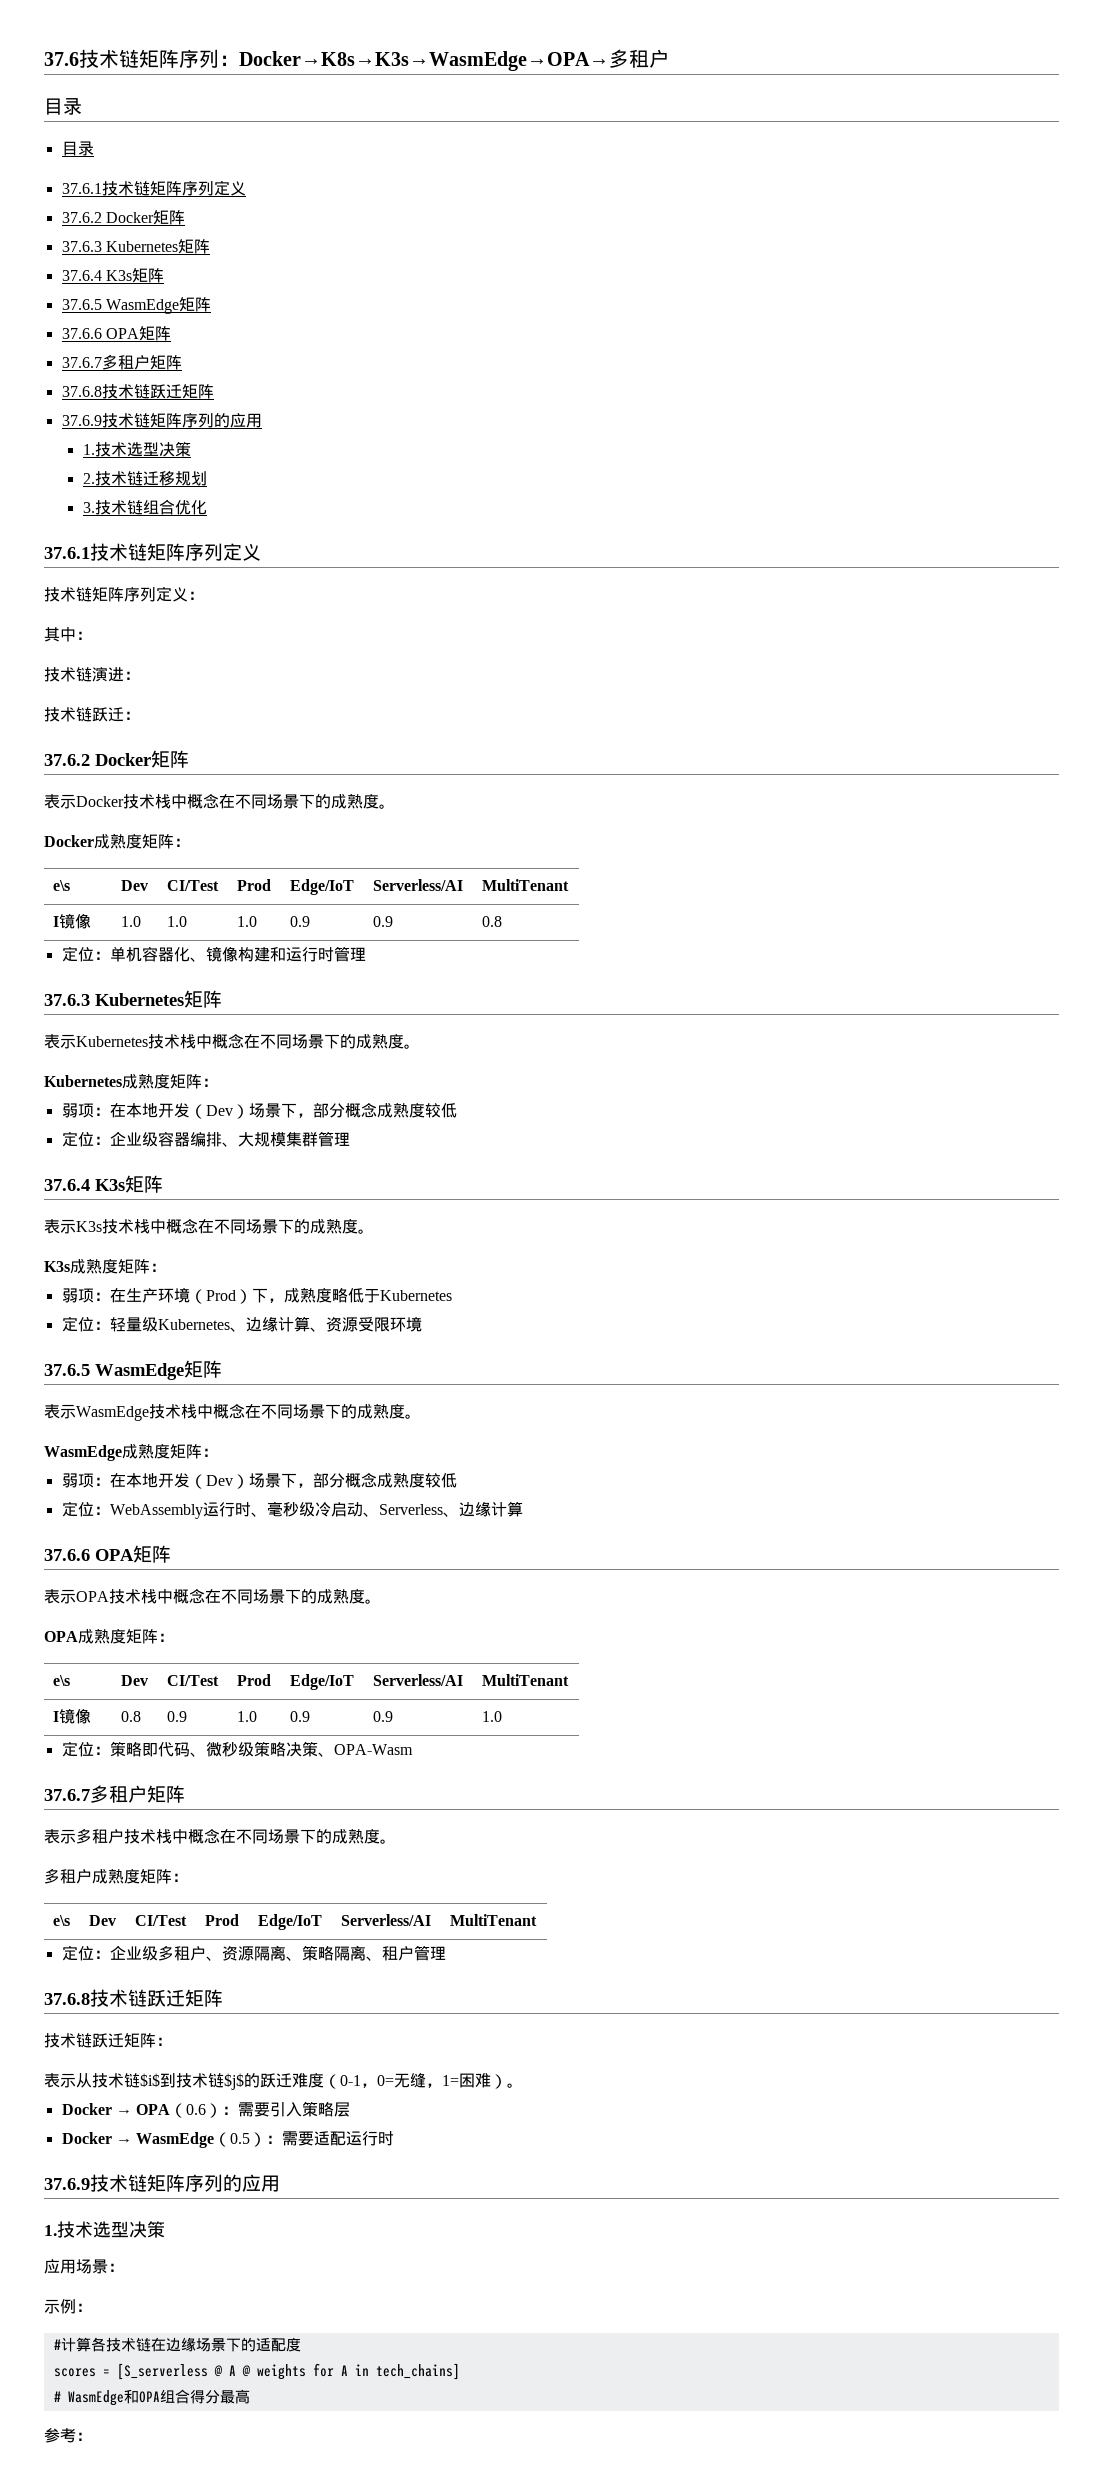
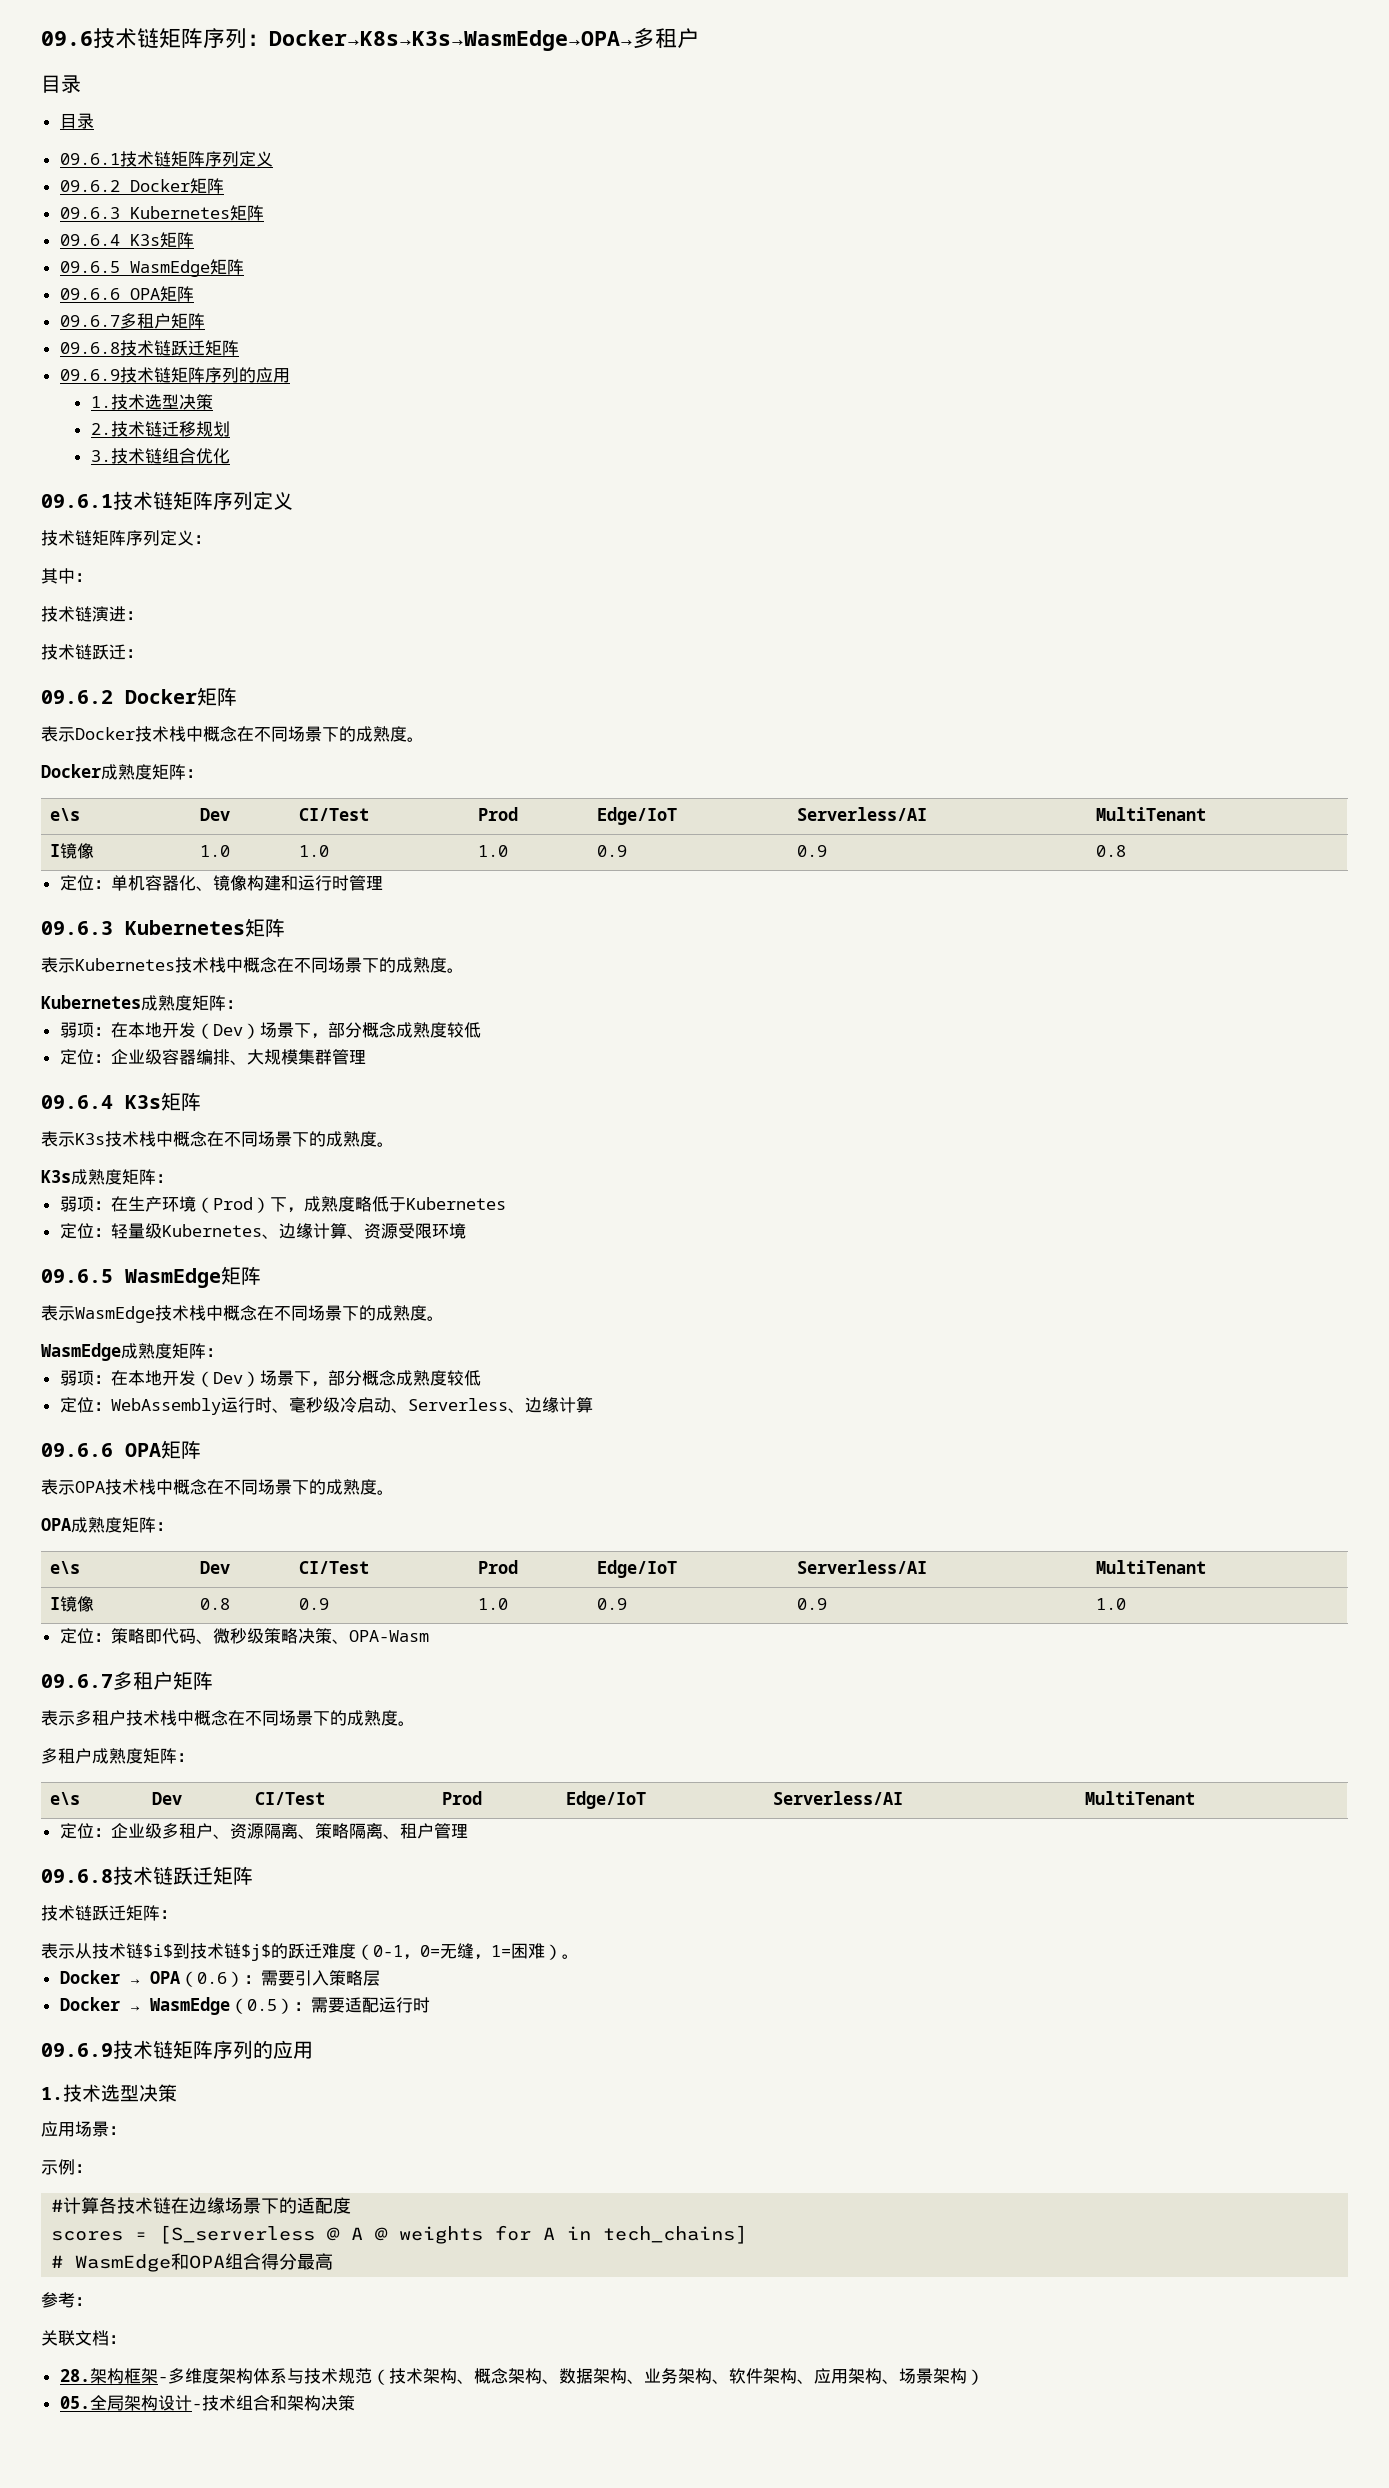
- 37.6技术链矩阵序列：Docker→K8s→K3s→WasmEdge→OPA→多租户
+ 09.6技术链矩阵序列：Docker→K8s→K3s→WasmEdge→OPA→多租户
  目录
  目录
- 37.6.1技术链矩阵序列定义
- 37.6.2 Docker矩阵
- 37.6.3 Kubernetes矩阵
- 37.6.4 K3s矩阵
- 37.6.5 WasmEdge矩阵
- 37.6.6 OPA矩阵
- 37.6.7多租户矩阵
- 37.6.8技术链跃迁矩阵
- 37.6.9技术链矩阵序列的应用
+ 09.6.1技术链矩阵序列定义
+ 09.6.2 Docker矩阵
+ 09.6.3 Kubernetes矩阵
+ 09.6.4 K3s矩阵
+ 09.6.5 WasmEdge矩阵
+ 09.6.6 OPA矩阵
+ 09.6.7多租户矩阵
+ 09.6.8技术链跃迁矩阵
+ 09.6.9技术链矩阵序列的应用
  3.技术链组合优化
- 37.6.1技术链矩阵序列定义
+ 09.6.1技术链矩阵序列定义
  技术链跃迁：
- 37.6.2 Docker矩阵
+ 09.6.2 Docker矩阵
  定位：单机容器化、镜像构建和运行时管理
- 37.6.3 Kubernetes矩阵
+ 09.6.3 Kubernetes矩阵
  定位：企业级容器编排、大规模集群管理
- 37.6.4 K3s矩阵
+ 09.6.4 K3s矩阵
  定位：轻量级Kubernetes、边缘计算、资源受限环境
- 37.6.5 WasmEdge矩阵
+ 09.6.5 WasmEdge矩阵
  定位：WebAssembly运行时、毫秒级冷启动、Serverless、边缘计算
- 37.6.6 OPA矩阵
+ 09.6.6 OPA矩阵
  定位：策略即代码、微秒级策略决策、OPA-Wasm
- 37.6.7多租户矩阵
+ 09.6.7多租户矩阵
  定位：企业级多租户、资源隔离、策略隔离、租户管理
- 37.6.8技术链跃迁矩阵
+ 09.6.8技术链跃迁矩阵
  Docker → WasmEdge（0.5）：需要适配运行时
- 37.6.9技术链矩阵序列的应用
+ 09.6.9技术链矩阵序列的应用
+ 关联文档：
+ 28.架构框架-多维度架构体系与技术规范（技术架构、概念架构、数据架构、业务架构、软件架构、应用架构、场景架构）
+ 05.全局架构设计-技术组合和架构决策

